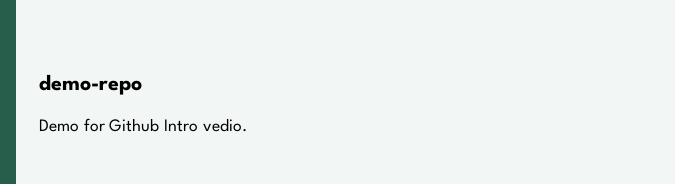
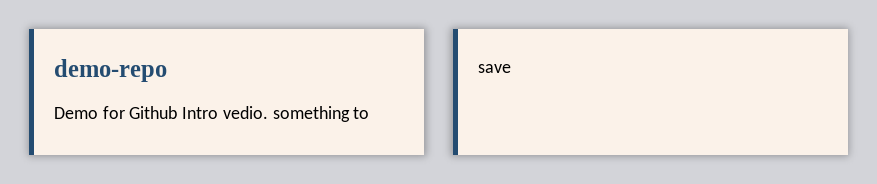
- Demo for Github Intro vedio.
+ Demo for Github Intro vedio. something to save

